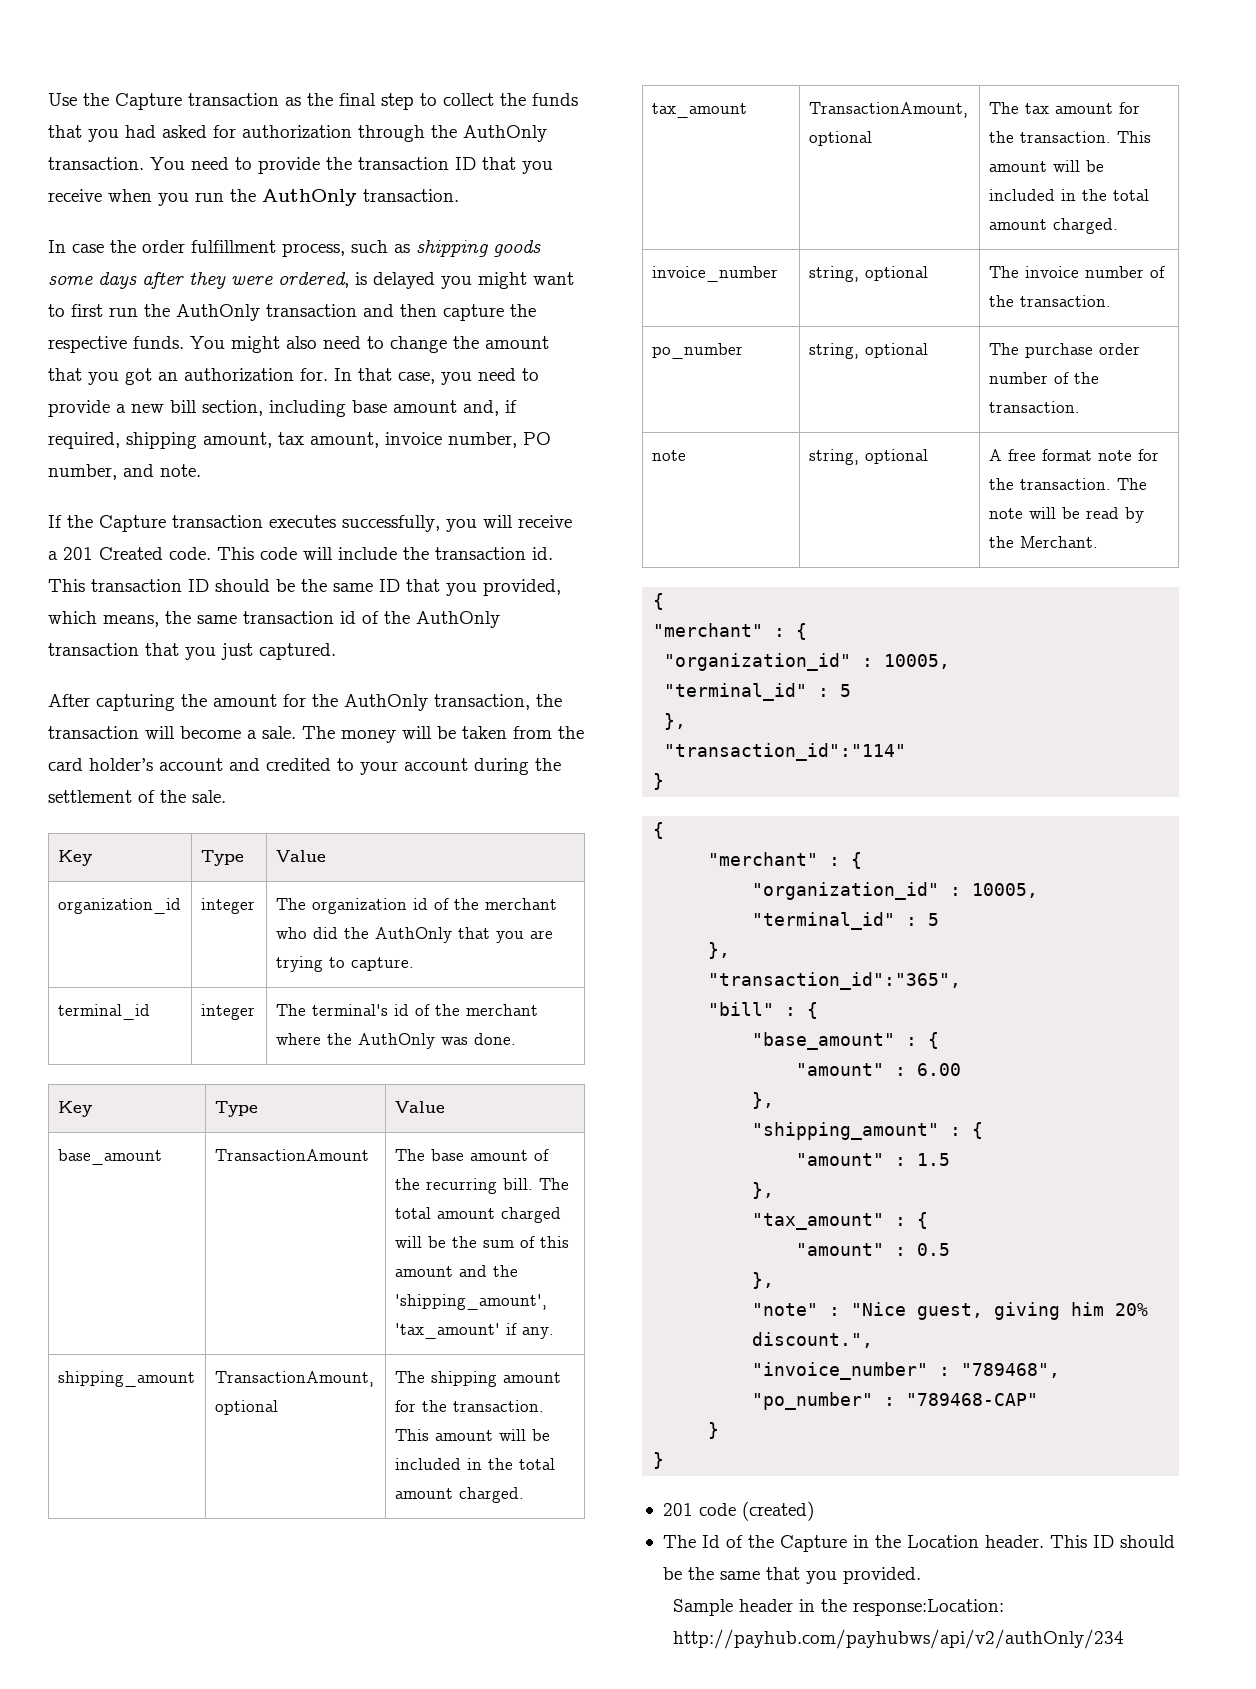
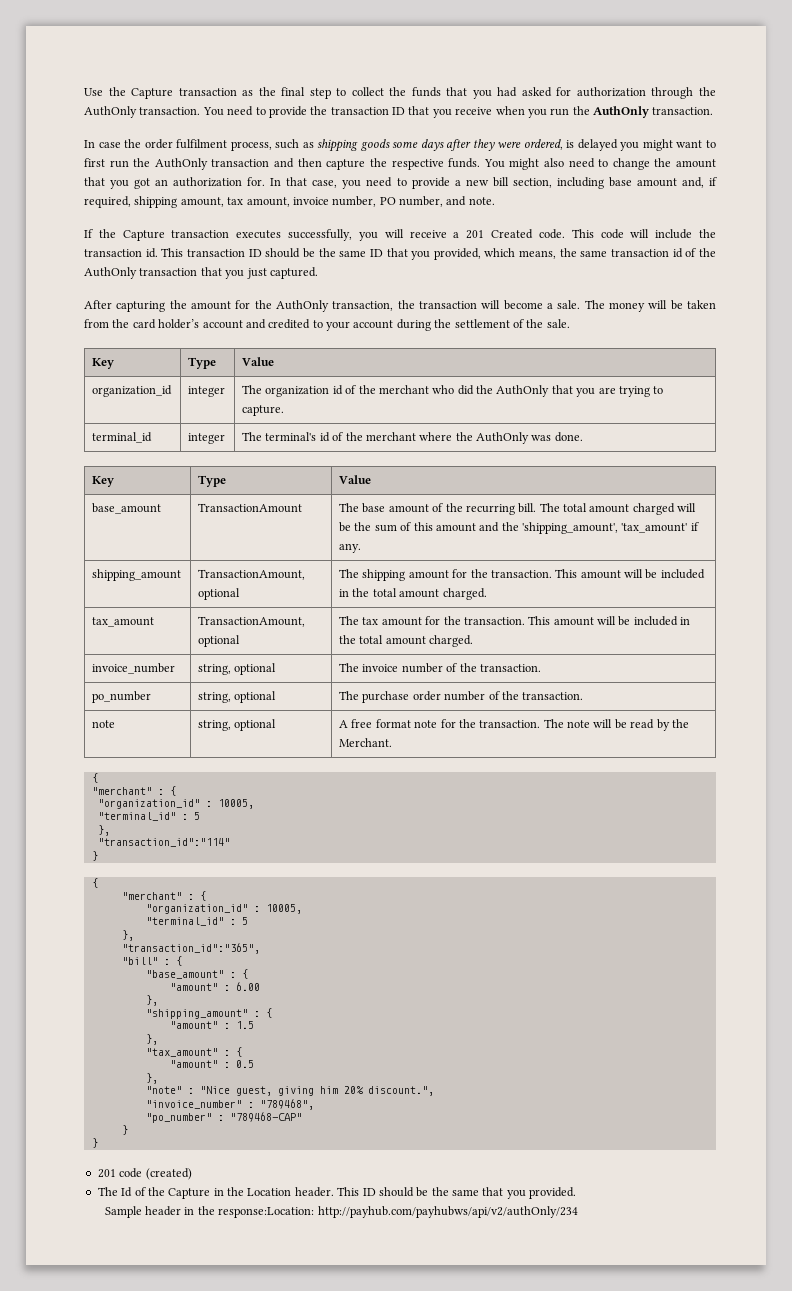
- In case the order fulfillment process, such as shipping goods some days after they were ordered, is delayed you might want to first run the AuthOnly transaction and then capture the respective funds.
+ In case the order fulfilment process, such as shipping goods some days after they were ordered, is delayed you might want to first run the AuthOnly transaction and then capture the respective funds.

